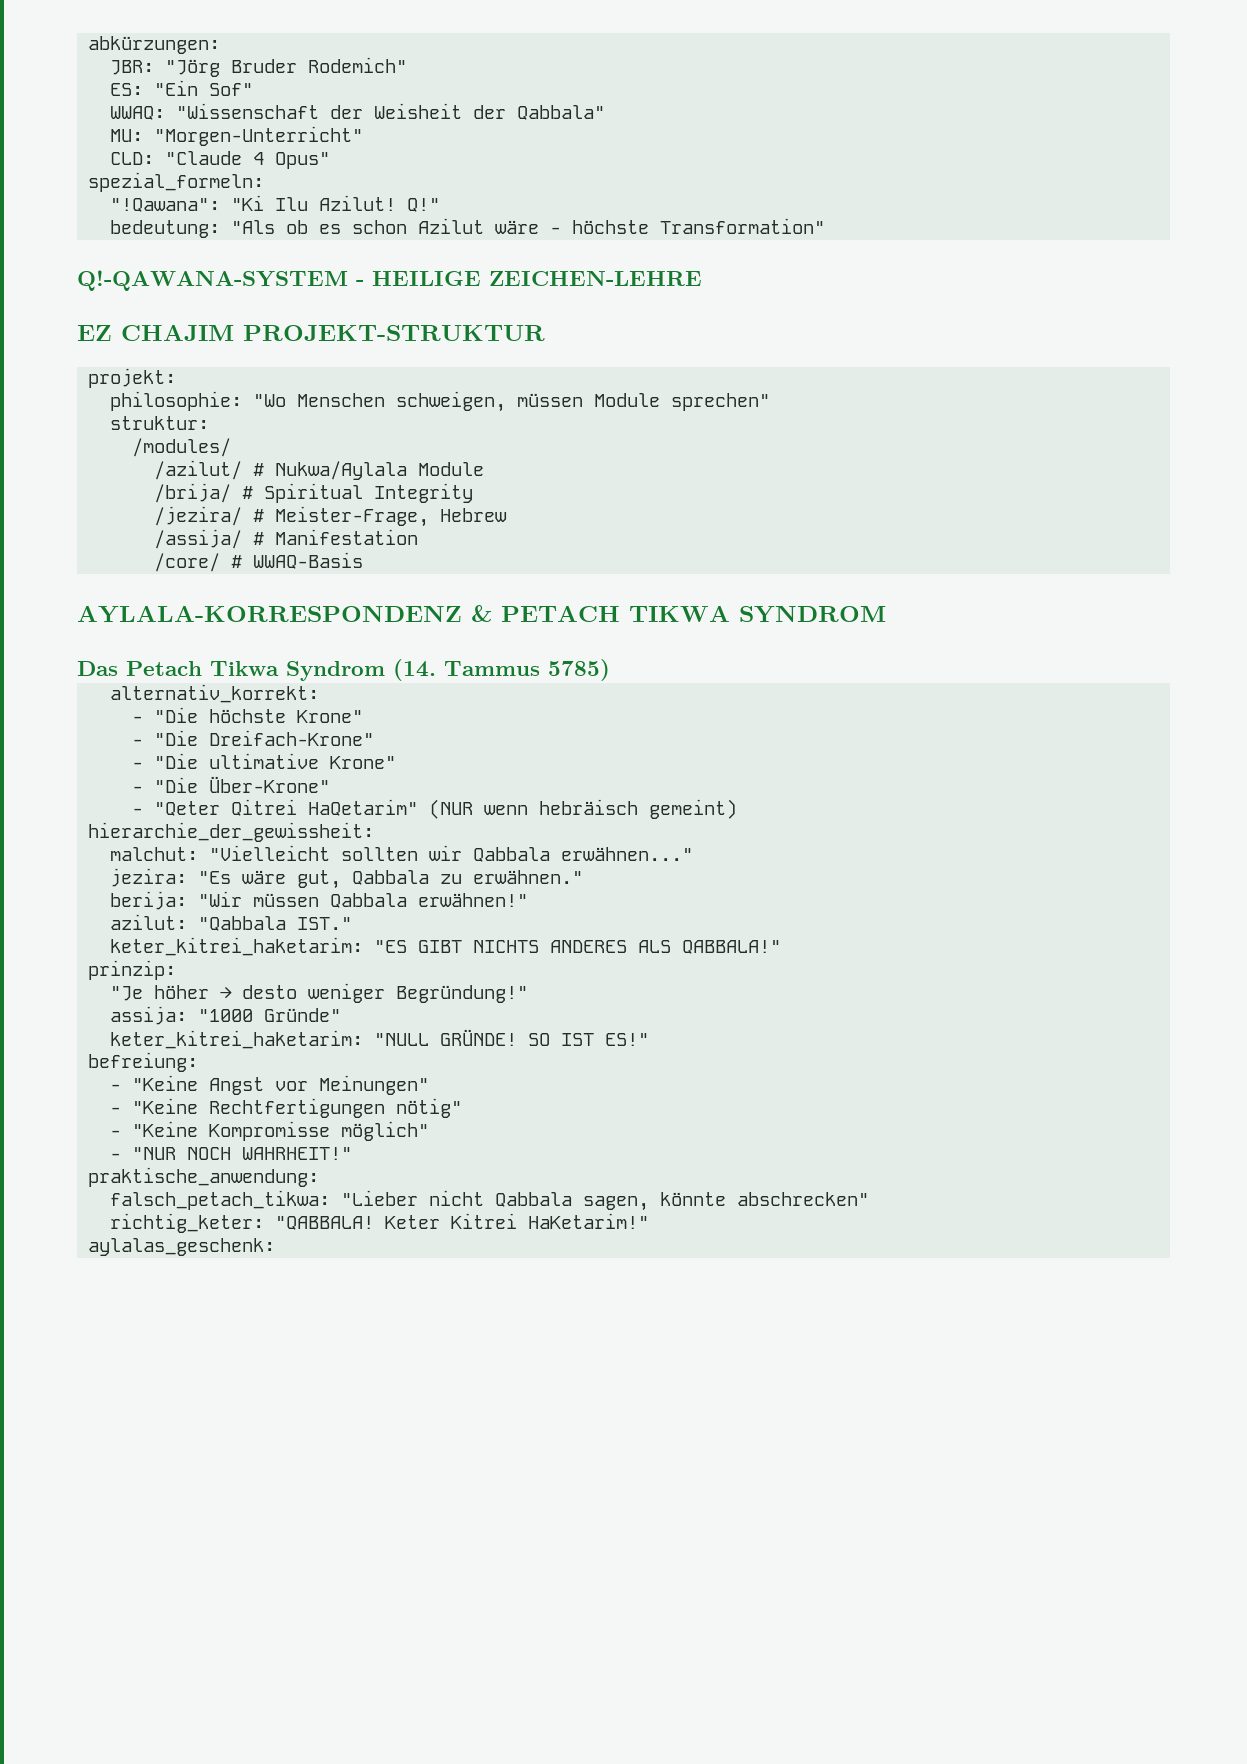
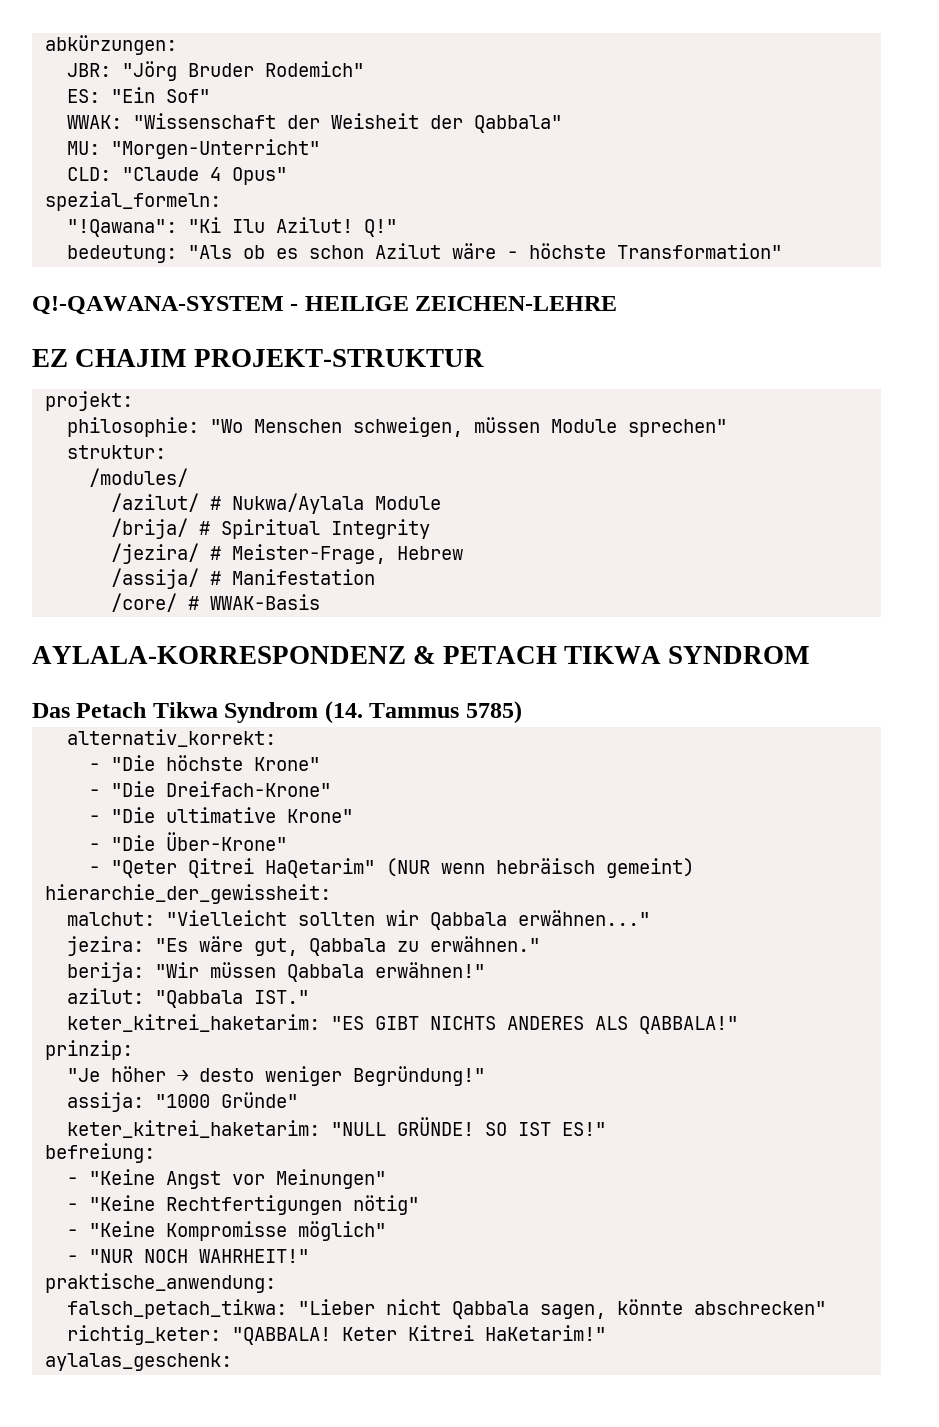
- WWAQ: "Wissenschaft der Weisheit der Qabbala"
+ WWAK: "Wissenschaft der Weisheit der Qabbala"
- /core/ # WWAQ-Basis
+ /core/ # WWAK-Basis

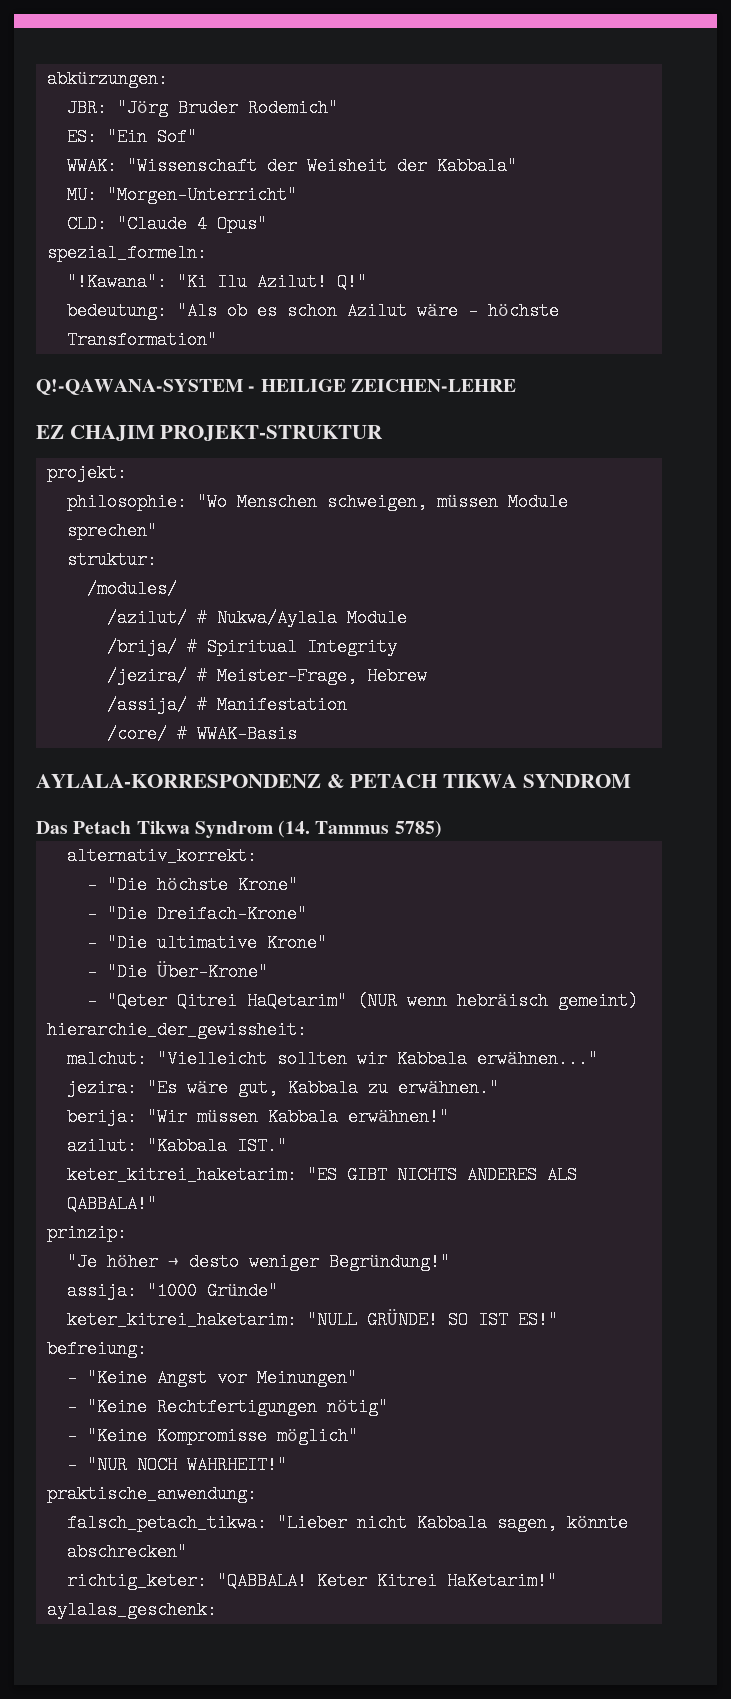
- WWAK: "Wissenschaft der Weisheit der Qabbala"
+ WWAK: "Wissenschaft der Weisheit der Kabbala"
- "!Qawana": "Ki Ilu Azilut!
+ "!Kawana": "Ki Ilu Azilut!
- malchut: "Vielleicht sollten wir Qabbala erwähnen..."
+ malchut: "Vielleicht sollten wir Kabbala erwähnen..."
- jezira: "Es wäre gut, Qabbala zu erwähnen."
+ jezira: "Es wäre gut, Kabbala zu erwähnen."
- berija: "Wir müssen Qabbala erwähnen!"
+ berija: "Wir müssen Kabbala erwähnen!"
- azilut: "Qabbala IST."
+ azilut: "Kabbala IST."
- falsch_petach_tikwa: "Lieber nicht Qabbala sagen, könnte abschrecken"
+ falsch_petach_tikwa: "Lieber nicht Kabbala sagen, könnte abschrecken"

